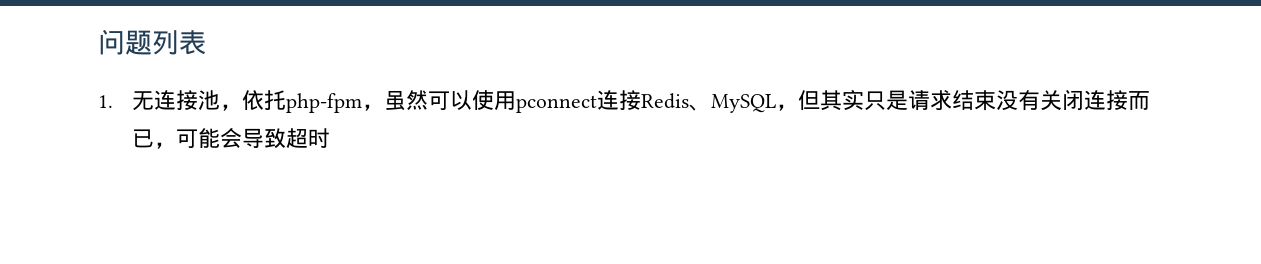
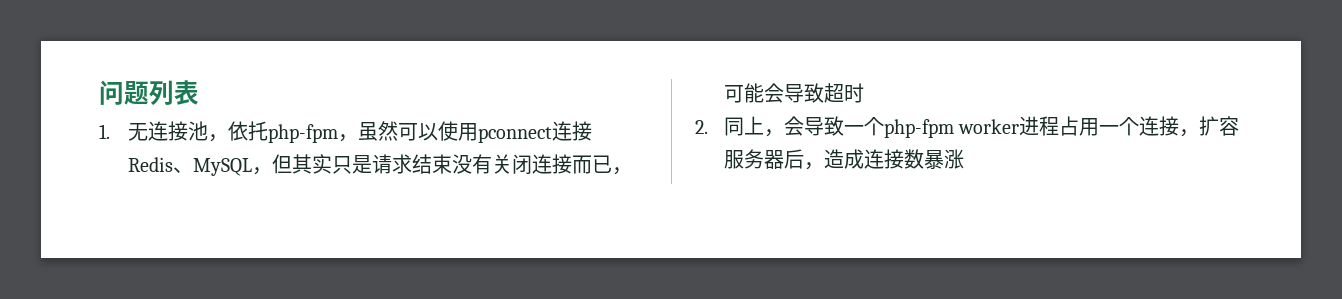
+ 2.同上，会导致一个php-fpm worker进程占用一个连接，扩容服务器后，造成连接数暴涨

